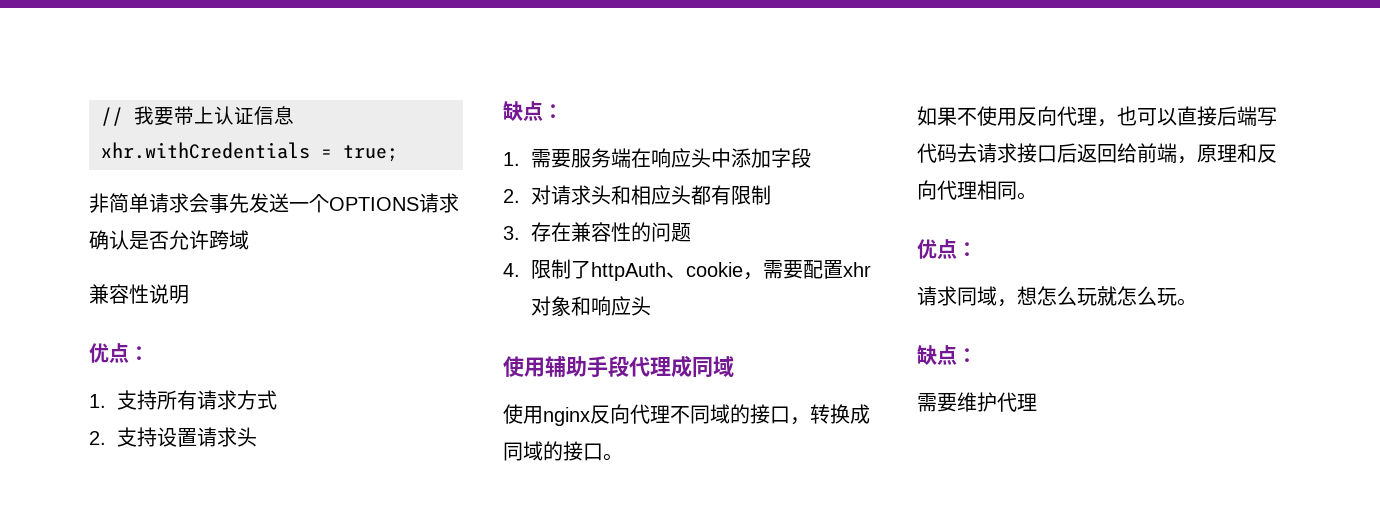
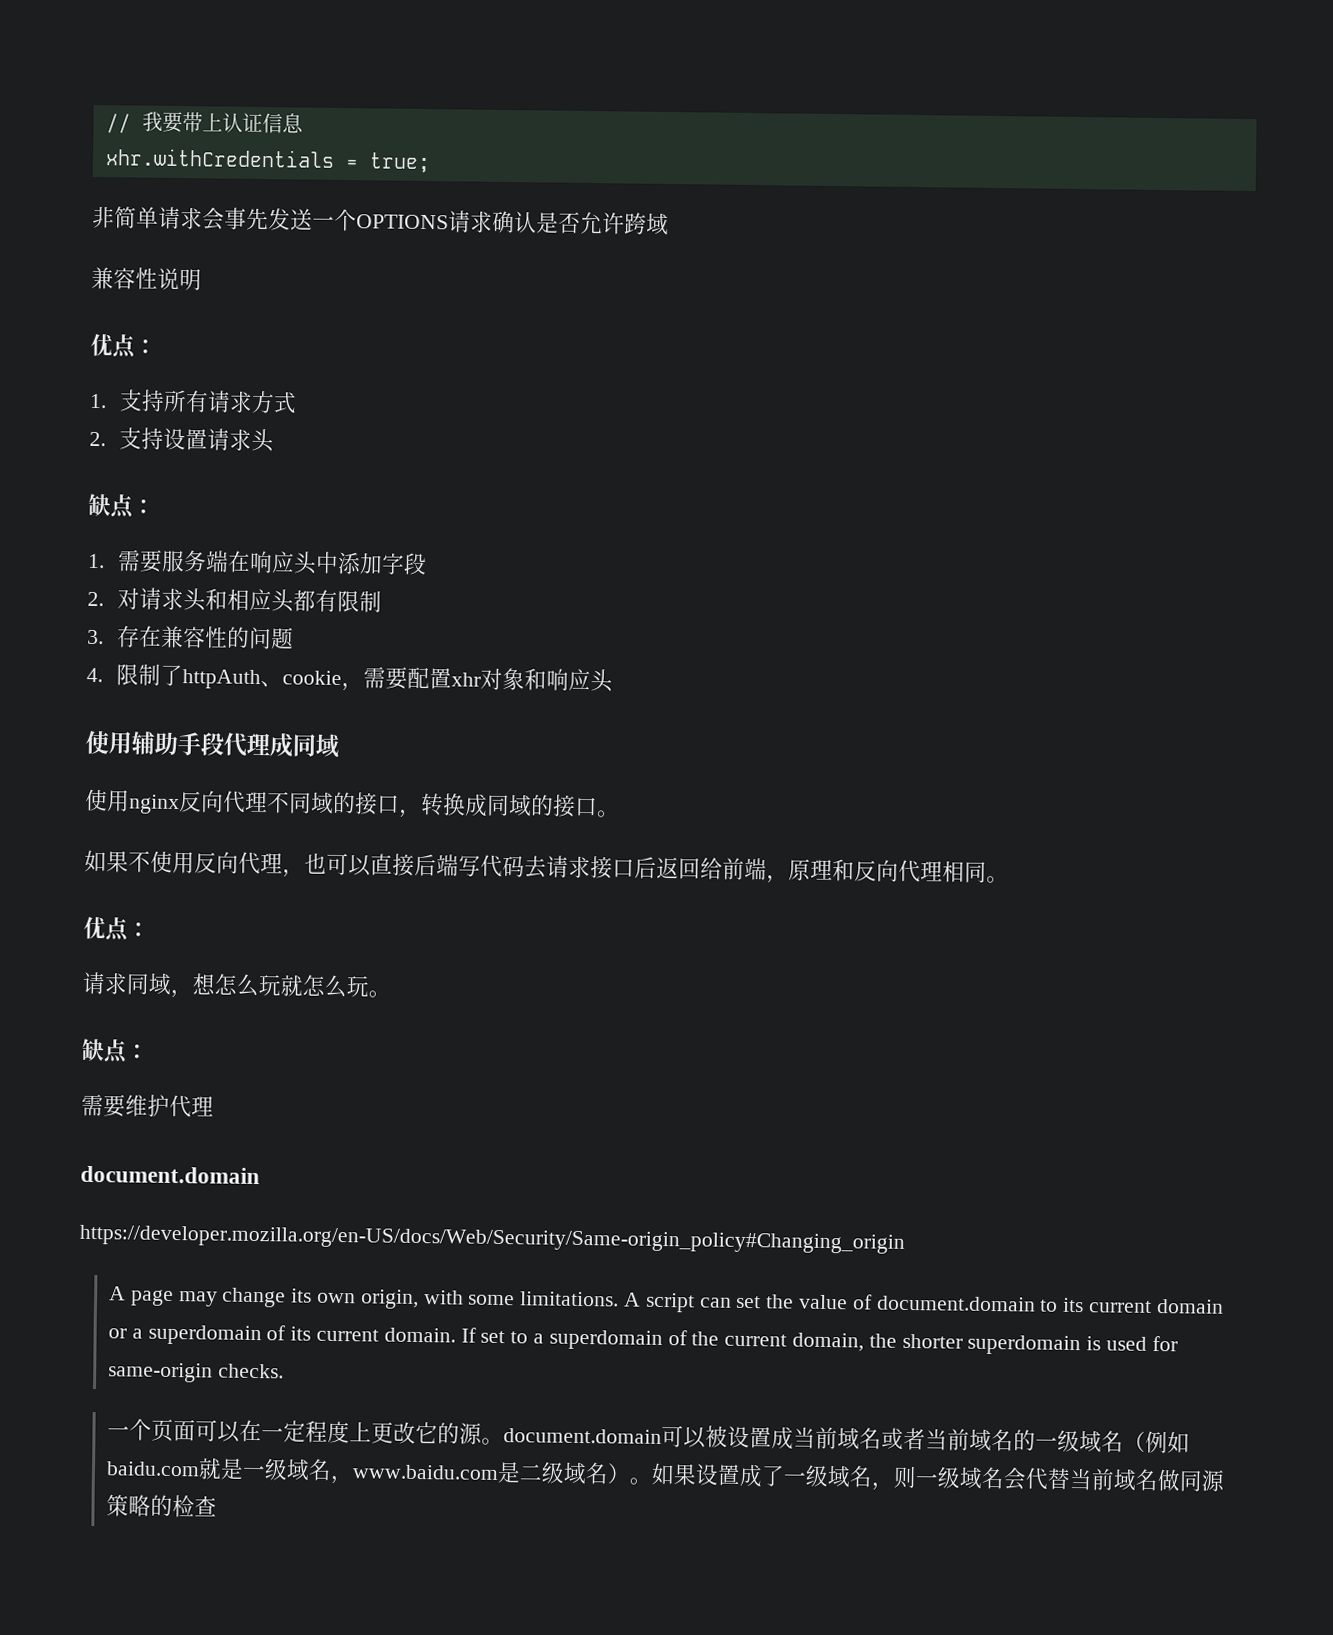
  需要维护代理
+ document.domain
+ https://developer.mozilla.org/en-US/docs/Web/Security/Same-origin_policy#Changing_origin
+ A page may change its own origin, with some limitations. A script can set the value of document.domain to its current domain or a superdomain of its current domain. If set to a superdomain of the current domain, the shorter superdomain is used for same-origin checks.
+ 一个页面可以在一定程度上更改它的源。document.domain可以被设置成当前域名或者当前域名的一级域名（例如baidu.com就是一级域名，www.baidu.com是二级域名）。如果设置成了一级域名，则一级域名会代替当前域名做同源策略的检查

